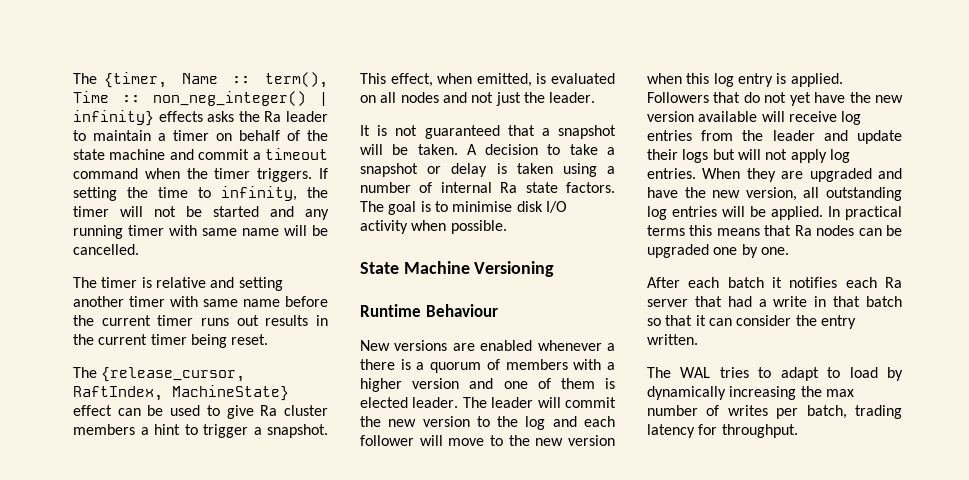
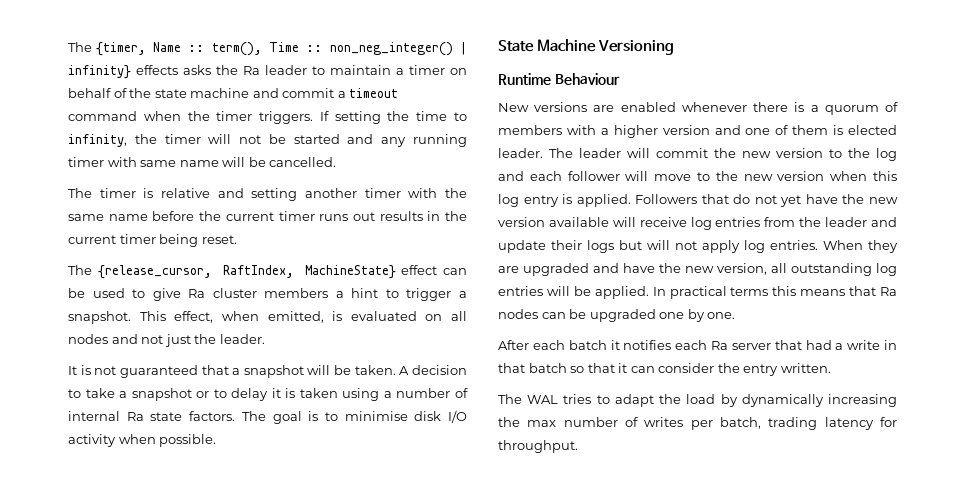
- The timer is relative and setting another timer with same name before the current timer runs out results in the current timer being reset.
+ The timer is relative and setting another timer with the same name before the current timer runs out results in the current timer being reset.
- A decision to take a snapshot or delay is taken using a number of internal Ra state factors.
+ A decision to take a snapshot or to delay it is taken using a number of internal Ra state factors.
- New versions are enabled whenever a there is a quorum of members with a higher version and one of them is elected leader.
+ New versions are enabled whenever there is a quorum of members with a higher version and one of them is elected leader.
- The WAL tries to adapt to load by dynamically increasing the max number of writes per batch, trading latency for throughput.
+ The WAL tries to adapt the load by dynamically increasing the max number of writes per batch, trading latency for throughput.

